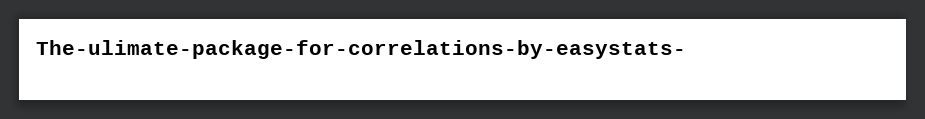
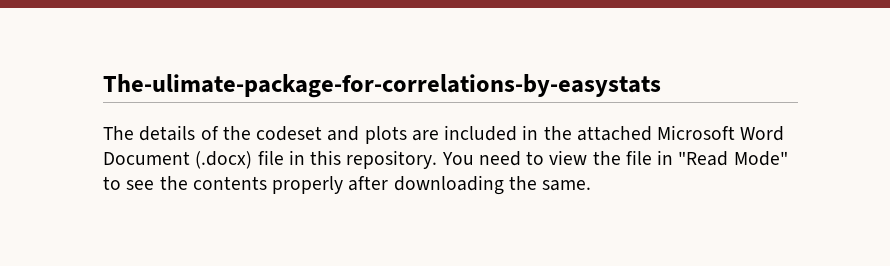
- The-ulimate-package-for-correlations-by-easystats-
+ The-ulimate-package-for-correlations-by-easystats
+ The details of the codeset and plots are included in the attached Microsoft Word Document (.docx) file in this repository. You need to view the file in "Read Mode" to see the contents properly after downloading the same.

